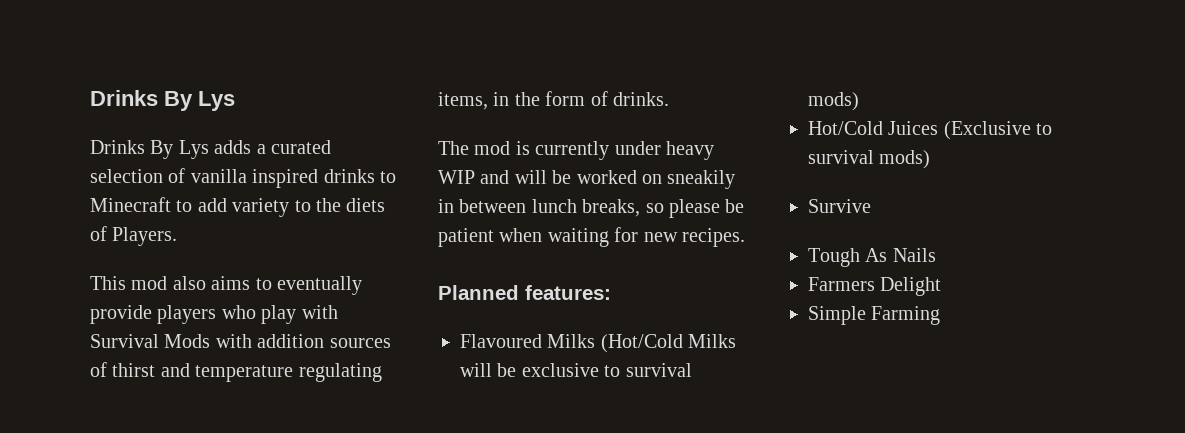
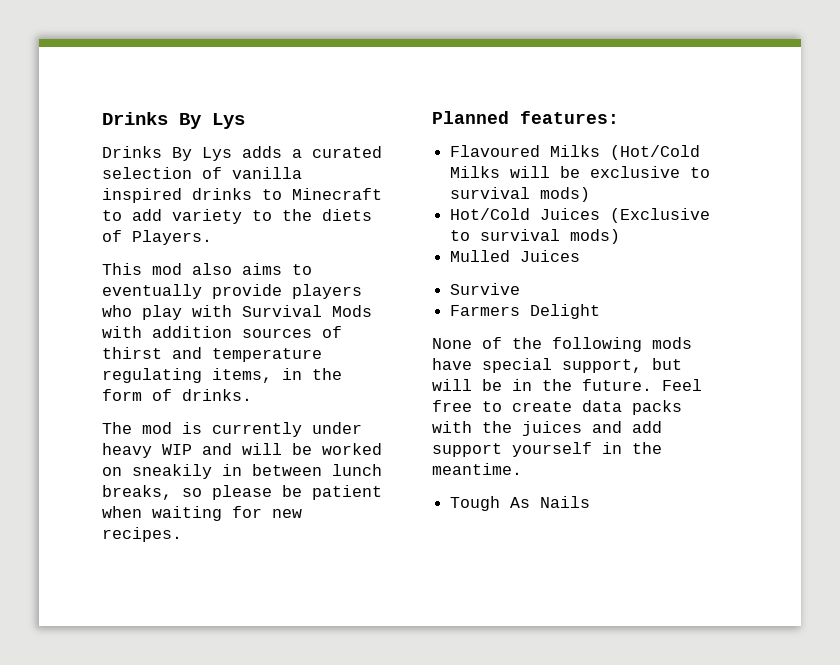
+ Mulled Juices
+ Farmers Delight
+ None of the following mods have special support, but will be in the future. Feel free to create data packs with the juices and add support yourself in the meantime.
- Farmers Delight
- Simple Farming

